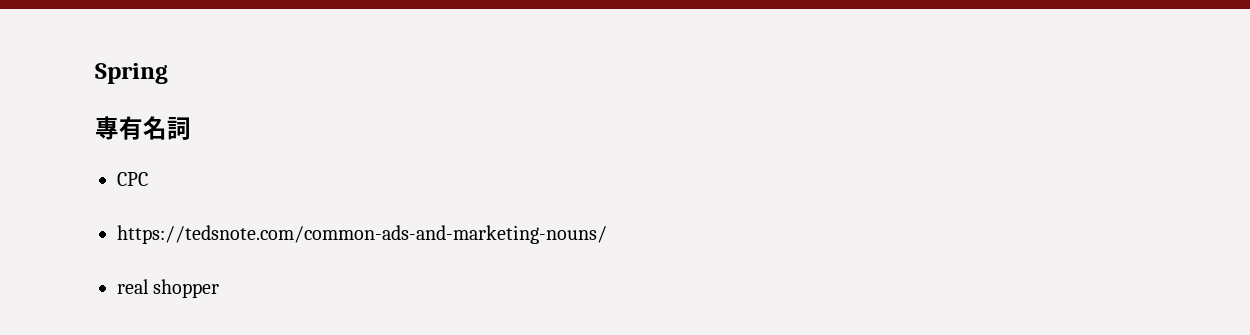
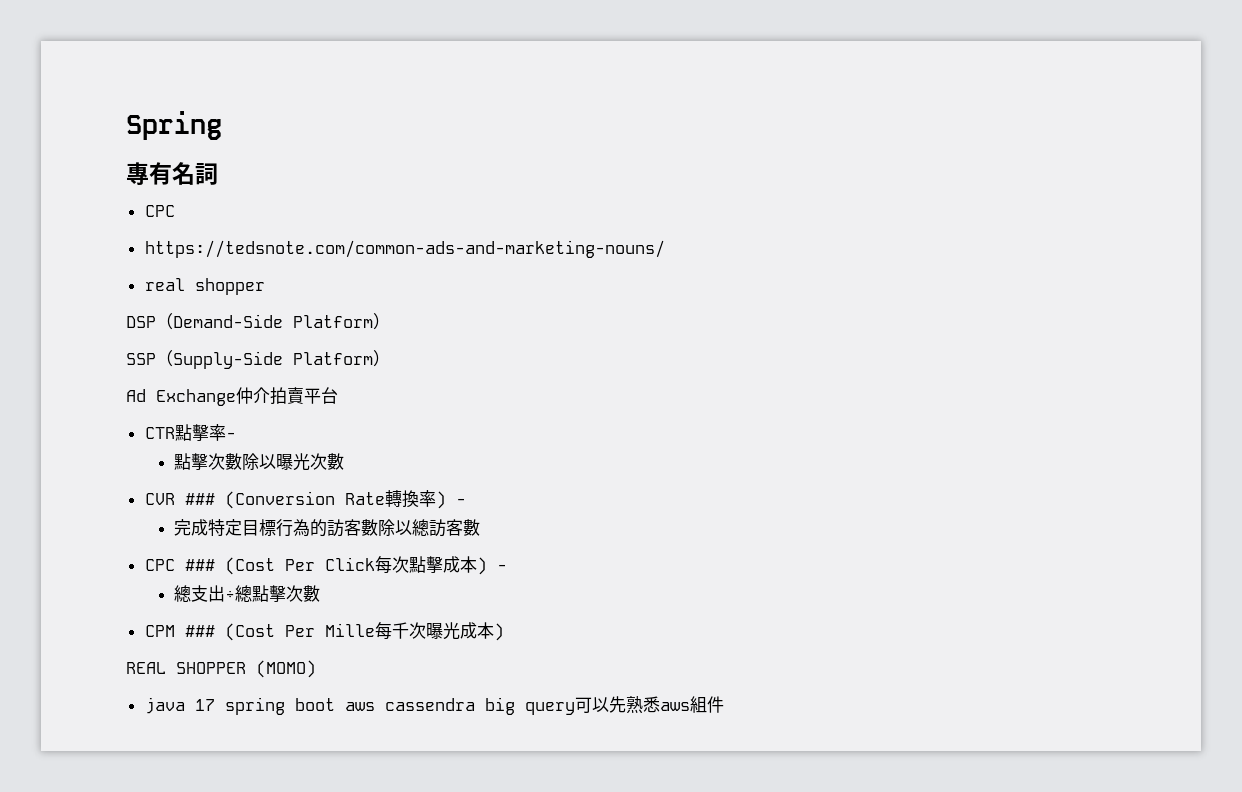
+ DSP（Demand-Side Platform）
+ SSP（Supply-Side Platform）
+ Ad Exchange仲介拍賣平台
+ CTR點擊率-
+ 點擊次數除以曝光次數
+ CVR ### (Conversion Rate轉換率) -
+ 完成特定目標行為的訪客數除以總訪客數
+ CPC ### (Cost Per Click每次點擊成本) -
+ 總支出÷總點擊次數
+ CPM ### (Cost Per Mille每千次曝光成本)
+ REAL SHOPPER (MOMO)
+ java 17 spring boot aws cassendra big query可以先熟悉aws組件

